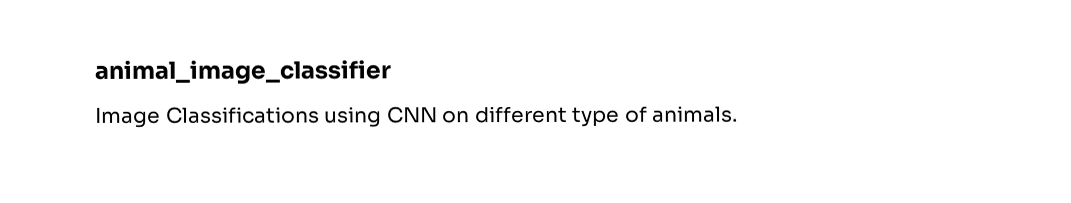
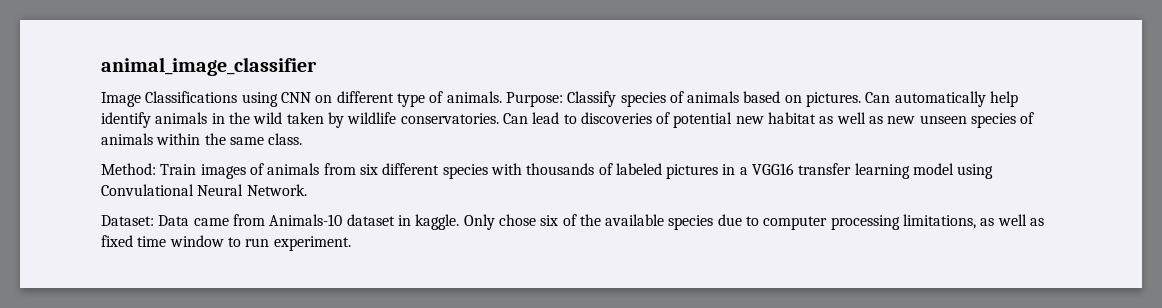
+ Purpose: Classify species of animals based on pictures. Can automatically help identify animals in the wild taken by wildlife conservatories. Can lead to discoveries of potential new habitat as well as new unseen species of animals within the same class.
+ Method: Train images of animals from six different species with thousands of labeled pictures in a VGG16 transfer learning model using Convulational Neural Network.
+ Dataset: Data came from Animals-10 dataset in kaggle. Only chose six of the available species due to computer processing limitations, as well as fixed time window to run experiment.

